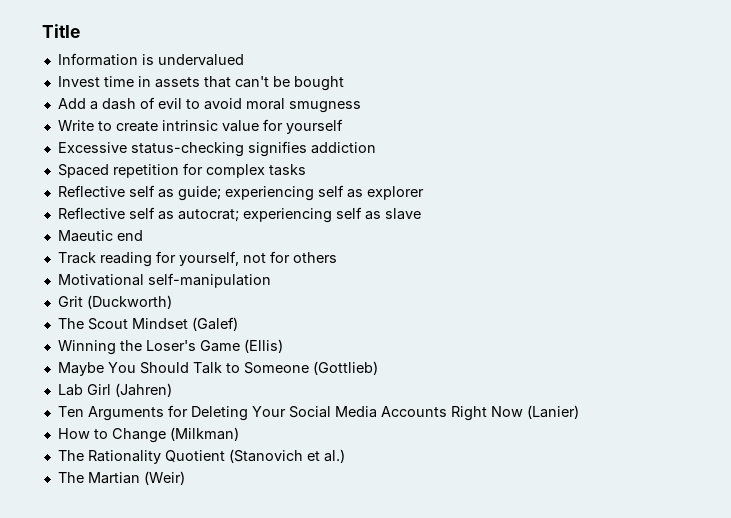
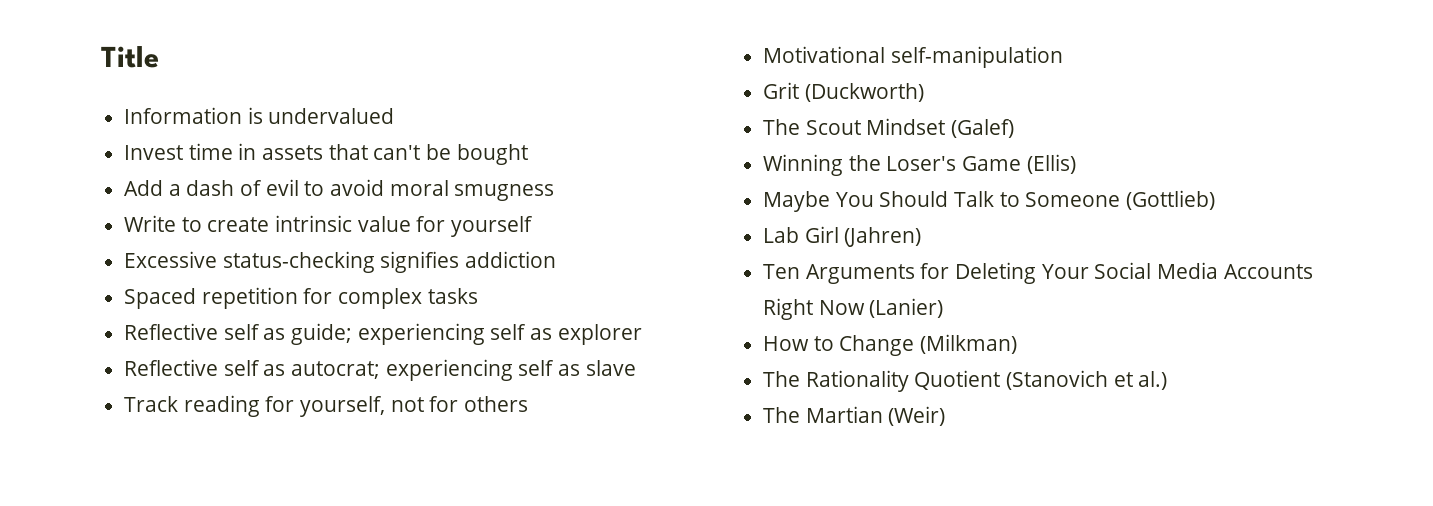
- Maeutic end

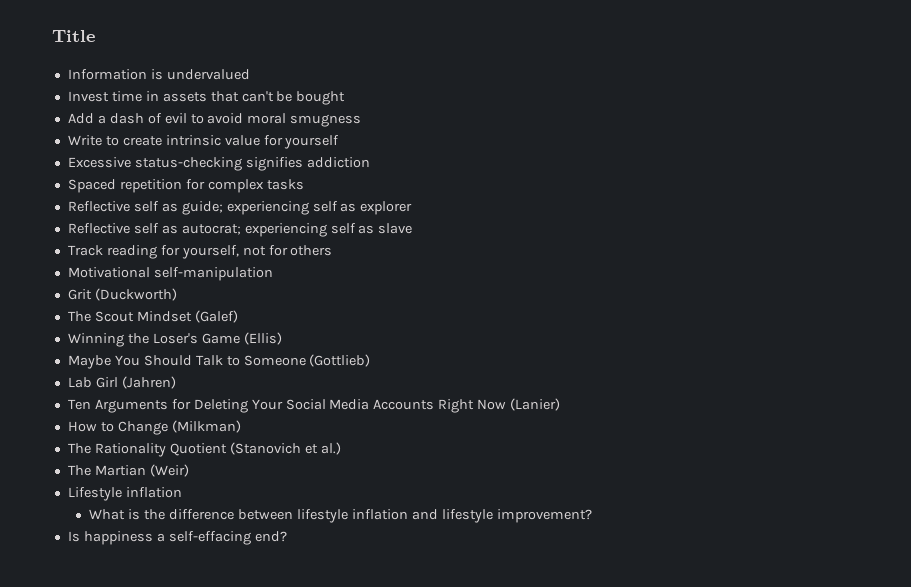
+ Lifestyle inflation
+ What is the difference between lifestyle inflation and lifestyle improvement?
+ Is happiness a self-effacing end?

